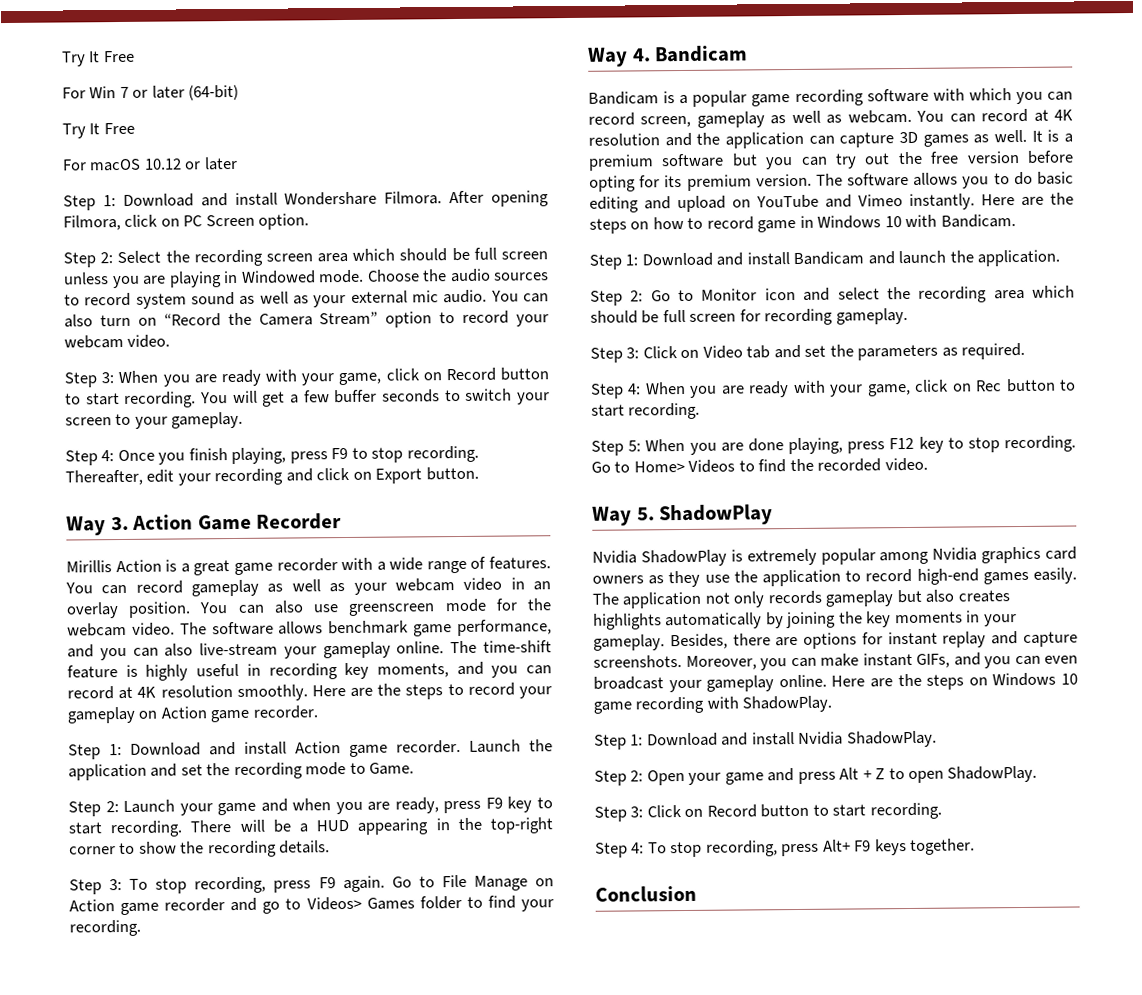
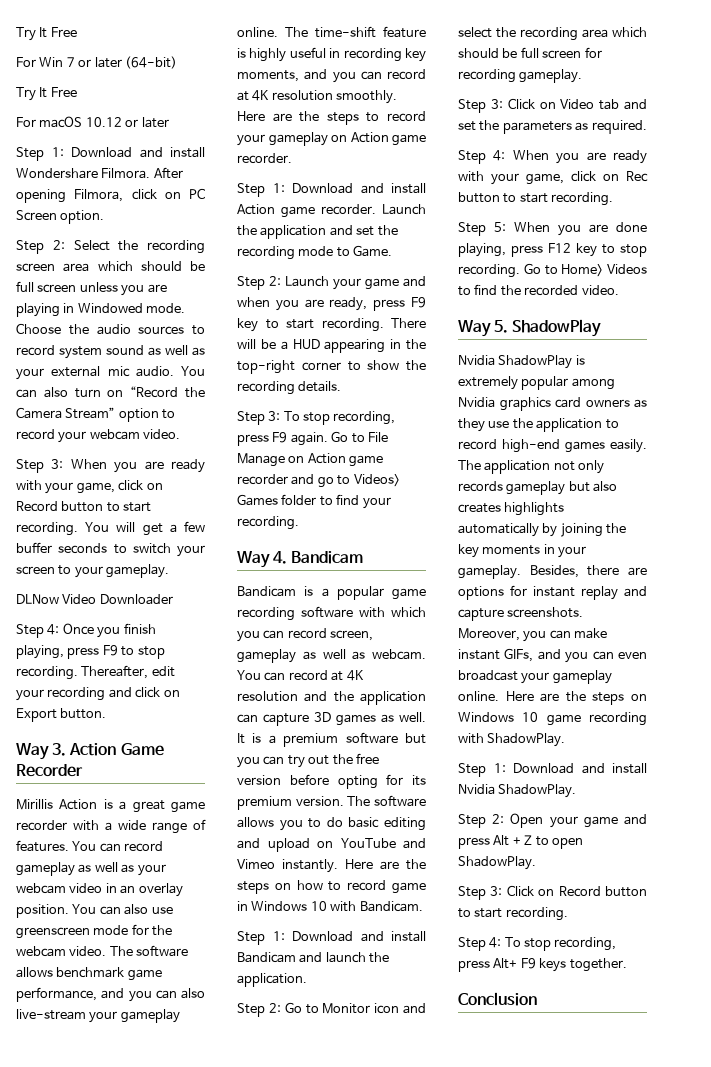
+ DLNow Video Downloader

